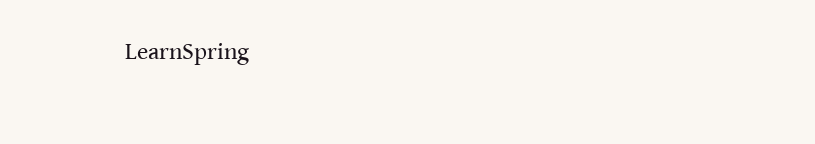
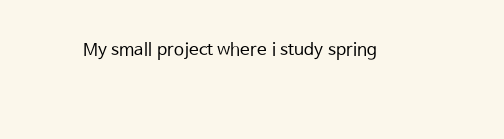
- LearnSpring
+ My small project where i study spring

